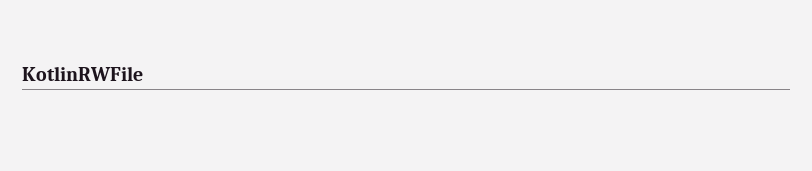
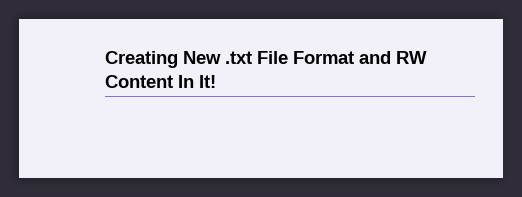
- KotlinRWFile
+ Creating New .txt File Format and RW Content In It!

